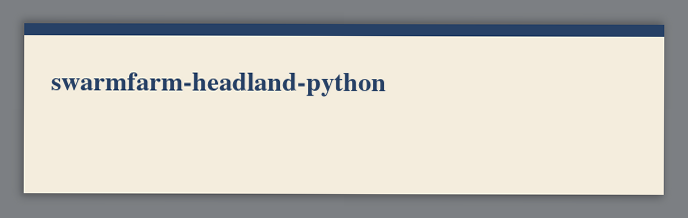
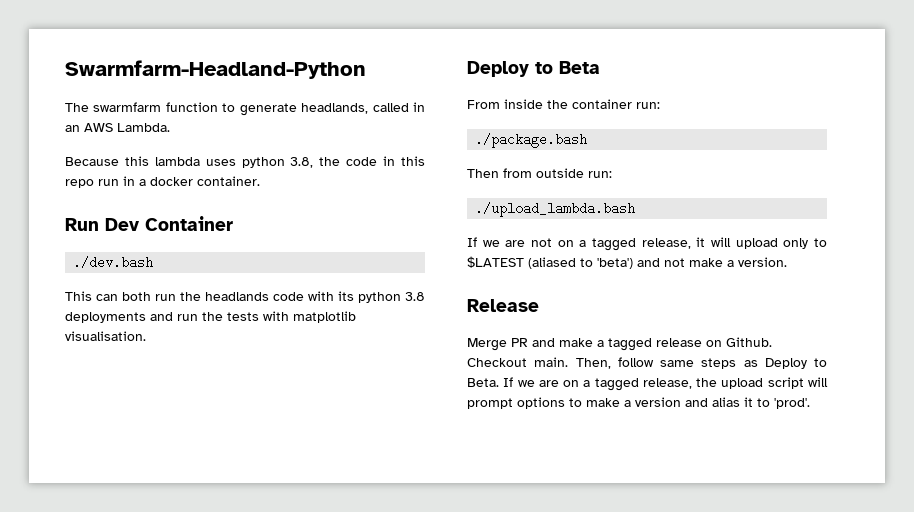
- swarmfarm-headland-python
+ Swarmfarm-Headland-Python
+ The swarmfarm function to generate headlands, called in an AWS Lambda.
+ Because this lambda uses python 3.8, the code in this repo run in a docker container.
+ Run Dev Container
+ ./dev.bash
+ This can both run the headlands code with its python 3.8 deployments and run the tests with matplotlib visualisation.
+ Deploy to Beta
+ From inside the container run:
+ ./package.bash
+ Then from outside run:
+ ./upload_lambda.bash
+ If we are not on a tagged release, it will upload only to $LATEST (aliased to 'beta') and not make a version.
+ Release
+ Merge PR and make a tagged release on Github. Checkout main. Then, follow same steps as Deploy to Beta. If we are on a tagged release, the upload script will prompt options to make a version and alias it to 'prod'.

